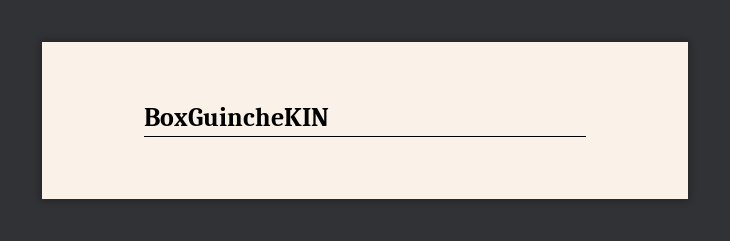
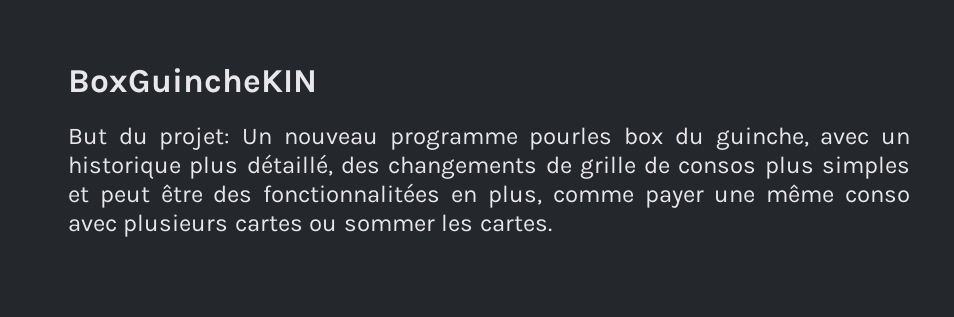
+ But du projet: Un nouveau programme pourles box du guinche, avec un historique plus détaillé, des changements de grille de consos plus simples et peut être des fonctionnalitées en plus, comme payer une même conso avec plusieurs cartes ou sommer les cartes.

